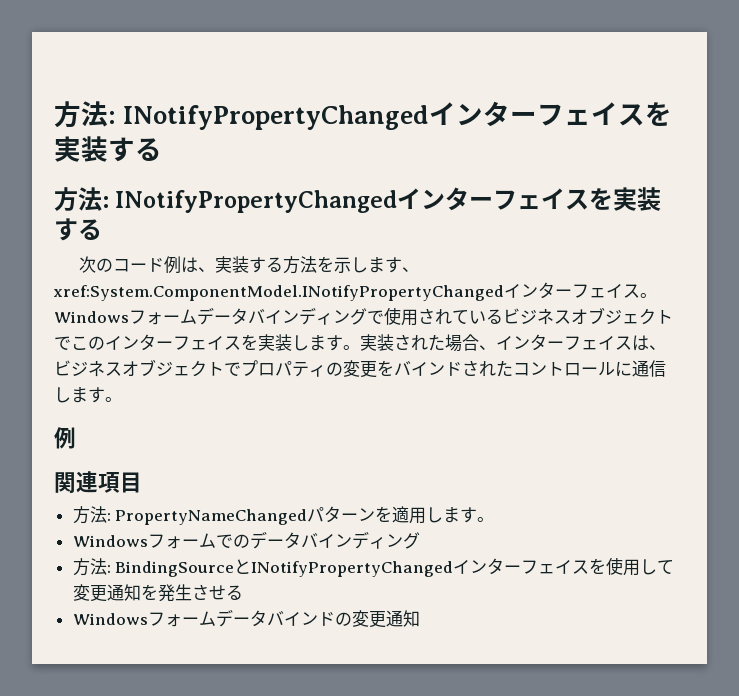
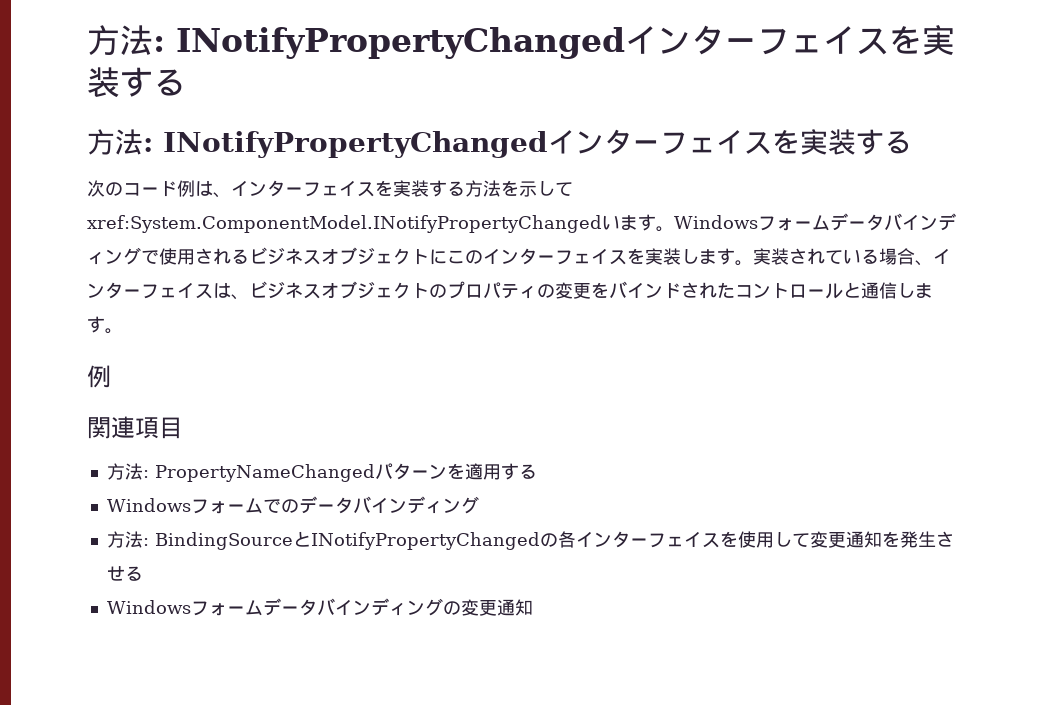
- 次のコード例は、実装する方法を示します、xref:System.ComponentModel.INotifyPropertyChangedインターフェイス。
+ 次のコード例は、インターフェイスを実装する方法を示してxref:System.ComponentModel.INotifyPropertyChangedいます。
- Windowsフォームデータバインディングで使用されているビジネスオブジェクトでこのインターフェイスを実装します。
+ Windowsフォームデータバインディングで使用されるビジネスオブジェクトにこのインターフェイスを実装します。
- 実装された場合、インターフェイスは、ビジネスオブジェクトでプロパティの変更をバインドされたコントロールに通信します。
+ 実装されている場合、インターフェイスは、ビジネスオブジェクトのプロパティの変更をバインドされたコントロールと通信します。
- 方法: PropertyNameChangedパターンを適用します。
+ 方法: PropertyNameChangedパターンを適用する
- 方法: BindingSourceとINotifyPropertyChangedインターフェイスを使用して変更通知を発生させる
+ 方法: BindingSourceとINotifyPropertyChangedの各インターフェイスを使用して変更通知を発生させる
- Windowsフォームデータバインドの変更通知
+ Windowsフォームデータバインディングの変更通知

